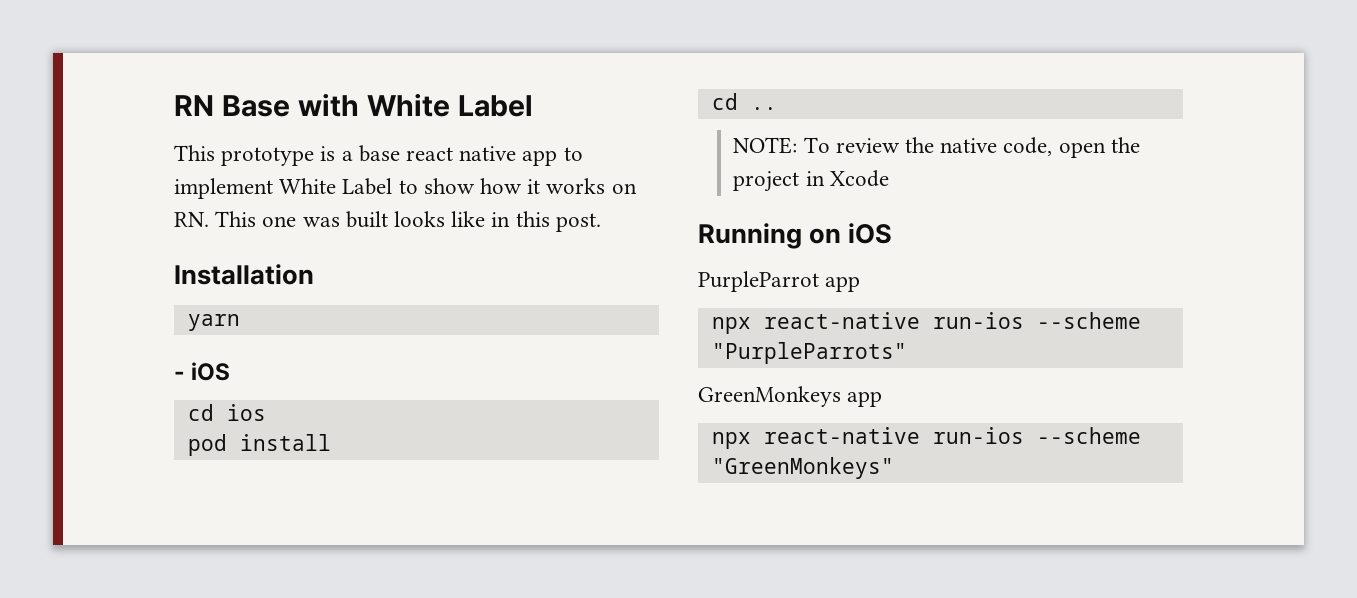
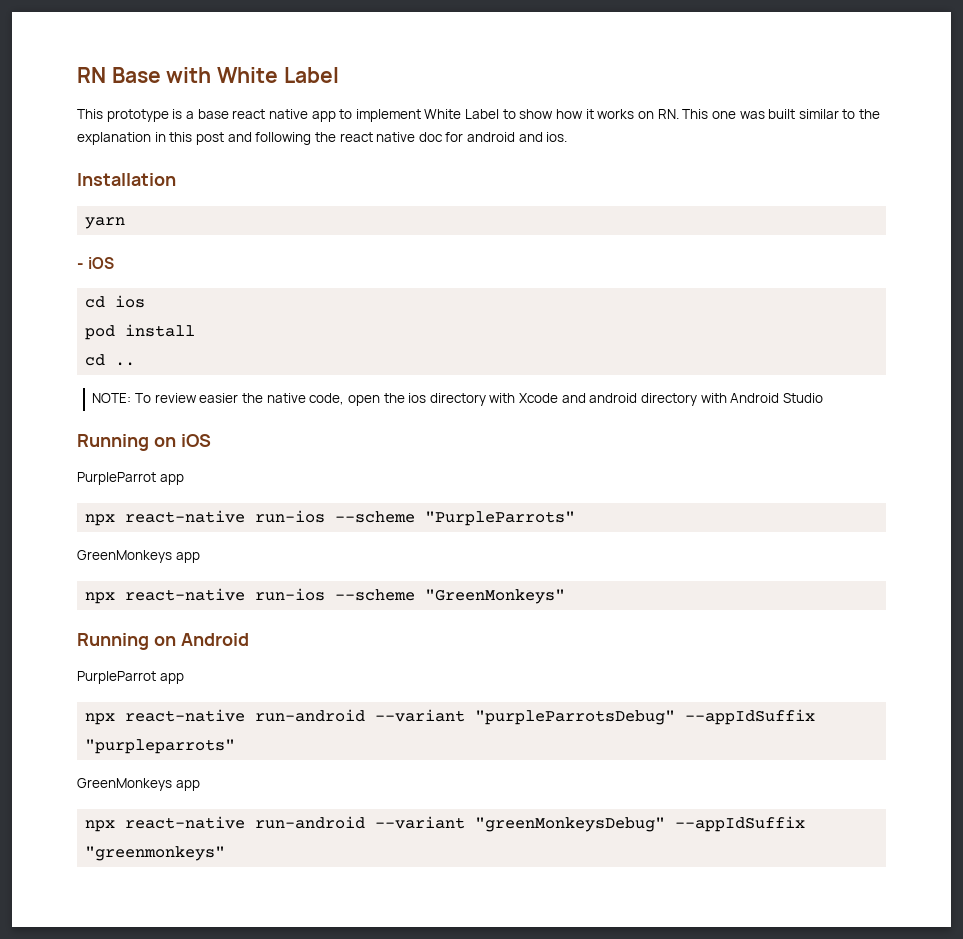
- This prototype is a base react native app to implement White Label to show how it works on RN. This one was built looks like in this post.
+ This prototype is a base react native app to implement White Label to show how it works on RN. This one was built similar to the explanation in this post and following the react native doc for android and ios.
- NOTE: To review the native code, open the project in Xcode
+ NOTE: To review easier the native code, open the ios directory with Xcode and android directory with Android Studio
+ Running on Android
+ PurpleParrot app
+ npx react-native run-android --variant "purpleParrotsDebug" --appIdSuffix "purpleparrots"
+ GreenMonkeys app
+ npx react-native run-android --variant "greenMonkeysDebug" --appIdSuffix "greenmonkeys"

